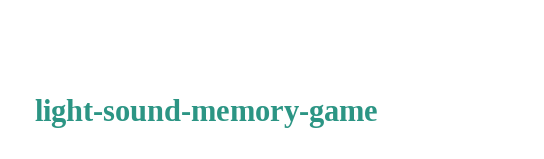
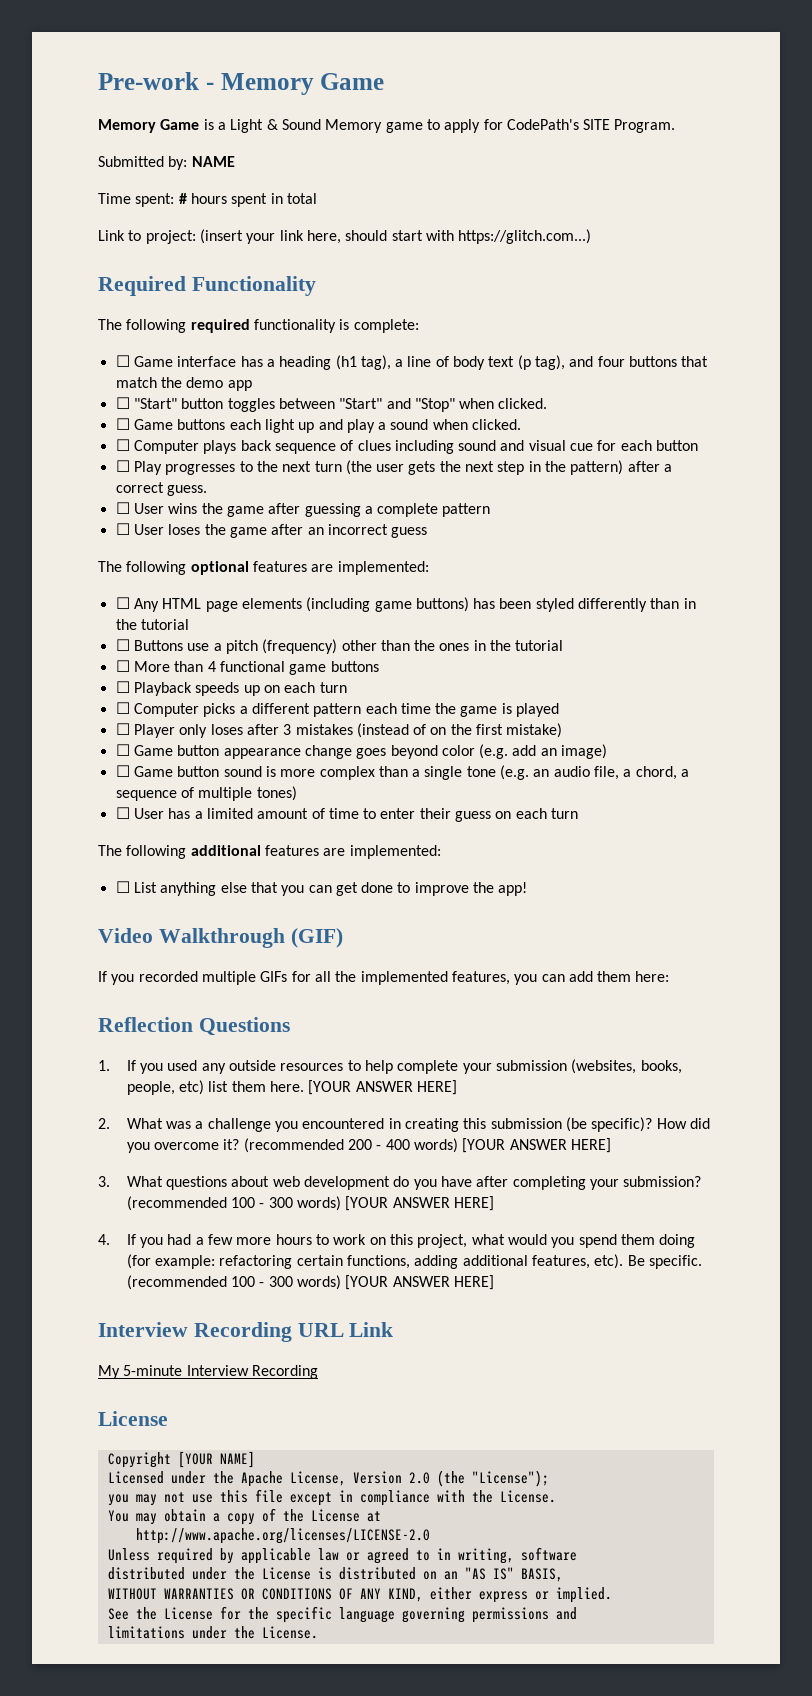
- light-sound-memory-game
+ Pre-work - Memory Game
+ Memory Game is a Light & Sound Memory game to apply for CodePath's SITE Program.
+ Submitted by: NAME
+ Time spent: # hours spent in total
+ Link to project: (insert your link here, should start with https://glitch.com...)
+ Required Functionality
+ The following required functionality is complete:
+ ☐ Game interface has a heading (h1 tag), a line of body text (p tag), and four buttons that match the demo app
+ ☐ "Start" button toggles between "Start" and "Stop" when clicked.
+ ☐ Game buttons each light up and play a sound when clicked.
+ ☐ Computer plays back sequence of clues including sound and visual cue for each button
+ ☐ Play progresses to the next turn (the user gets the next step in the pattern) after a correct guess.
+ ☐ User wins the game after guessing a complete pattern
+ ☐ User loses the game after an incorrect guess
+ The following optional features are implemented:
+ ☐ Any HTML page elements (including game buttons) has been styled differently than in the tutorial
+ ☐ Buttons use a pitch (frequency) other than the ones in the tutorial
+ ☐ More than 4 functional game buttons
+ ☐ Playback speeds up on each turn
+ ☐ Computer picks a different pattern each time the game is played
+ ☐ Player only loses after 3 mistakes (instead of on the first mistake)
+ ☐ Game button appearance change goes beyond color (e.g. add an image)
+ ☐ Game button sound is more complex than a single tone (e.g. an audio file, a chord, a sequence of multiple tones)
+ ☐ User has a limited amount of time to enter their guess on each turn
+ The following additional features are implemented:
+ ☐ List anything else that you can get done to improve the app!
+ Video Walkthrough (GIF)
+ If you recorded multiple GIFs for all the implemented features, you can add them here:
+ Reflection Questions
+ 1. If you used any outside resources to help complete your submission (websites, books, people, etc) list them here. [YOUR ANSWER HERE]
+ 2. What was a challenge you encountered in creating this submission (be specific)? How did you overcome it? (recommended 200 - 400 words) [YOUR ANSWER HERE]
+ 3. What questions about web development do you have after completing your submission? (recommended 100 - 300 words) [YOUR ANSWER HERE]
+ 4. If you had a few more hours to work on this project, what would you spend them doing (for example: refactoring certain functions, adding additional features, etc). Be specific. (recommended 100 - 300 words) [YOUR ANSWER HERE]
+ Interview Recording URL Link
+ My 5-minute Interview Recording
+ License
+ Copyright [YOUR NAME]
+ Licensed under the Apache License, Version 2.0 (the "License");
+ you may not use this file except in compliance with the License.
+ You may obtain a copy of the License at
+ http://www.apache.org/licenses/LICENSE-2.0
+ Unless required by applicable law or agreed to in writing, software
+ distributed under the License is distributed on an "AS IS" BASIS,
+ WITHOUT WARRANTIES OR CONDITIONS OF ANY KIND, either express or implied.
+ See the License for the specific language governing permissions and
+ limitations under the License.

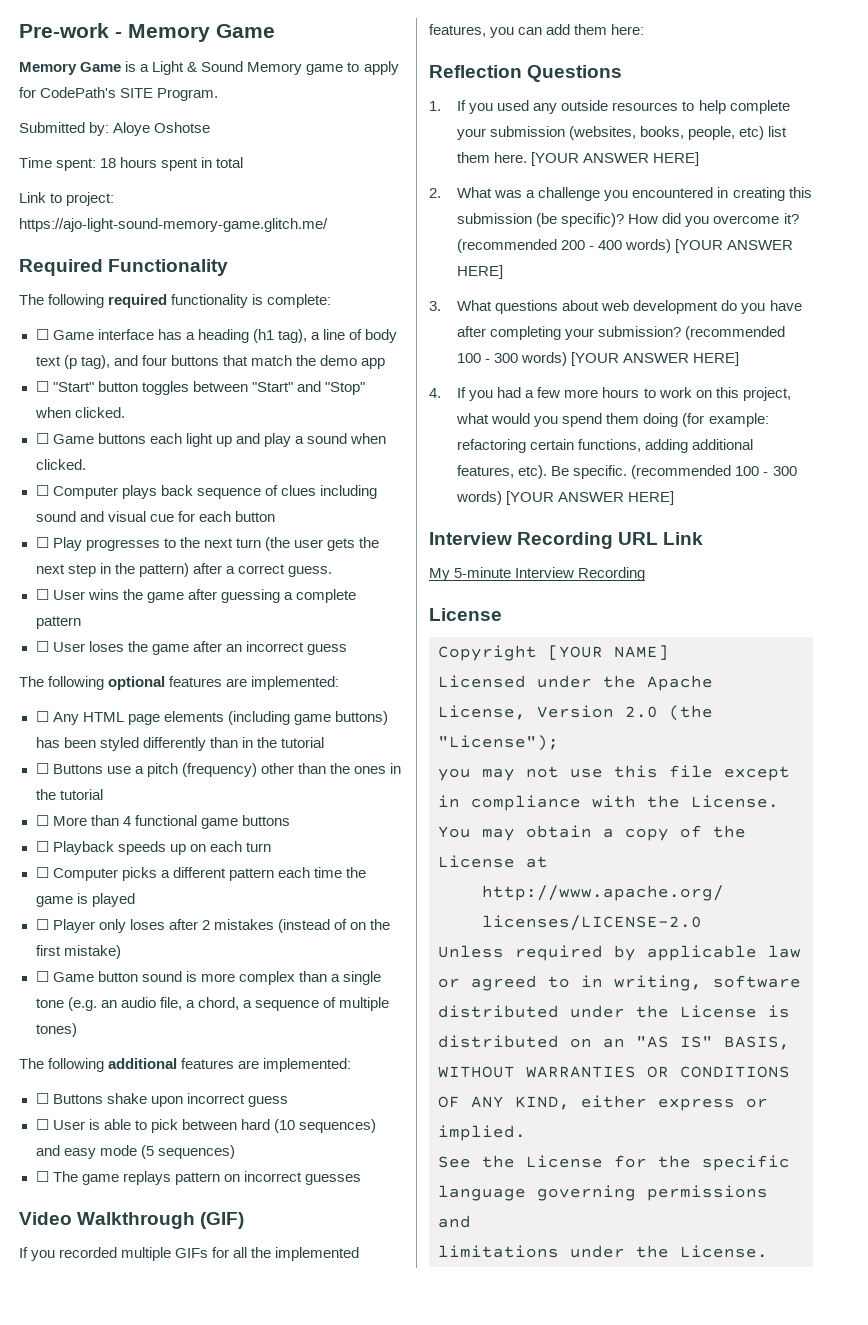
- Submitted by: NAME
+ Submitted by: Aloye Oshotse
- Time spent: # hours spent in total
+ Time spent: 18 hours spent in total
- Link to project: (insert your link here, should start with https://glitch.com...)
+ Link to project: https://ajo-light-sound-memory-game.glitch.me/
- ☐ Player only loses after 3 mistakes (instead of on the first mistake)
+ ☐ Player only loses after 2 mistakes (instead of on the first mistake)
- ☐ Game button appearance change goes beyond color (e.g. add an image)
- ☐ User has a limited amount of time to enter their guess on each turn
- ☐ List anything else that you can get done to improve the app!
+ ☐ Buttons shake upon incorrect guess
+ ☐ User is able to pick between hard (10 sequences) and easy mode (5 sequences)
+ ☐ The game replays pattern on incorrect guesses

